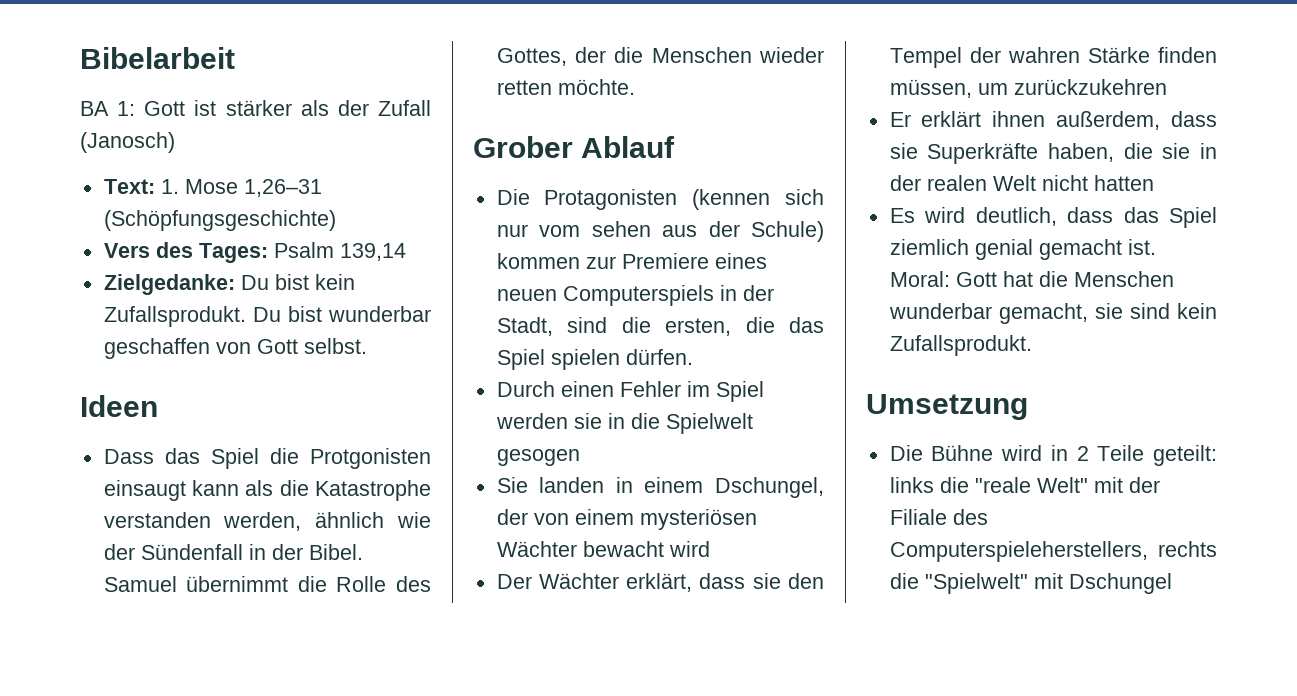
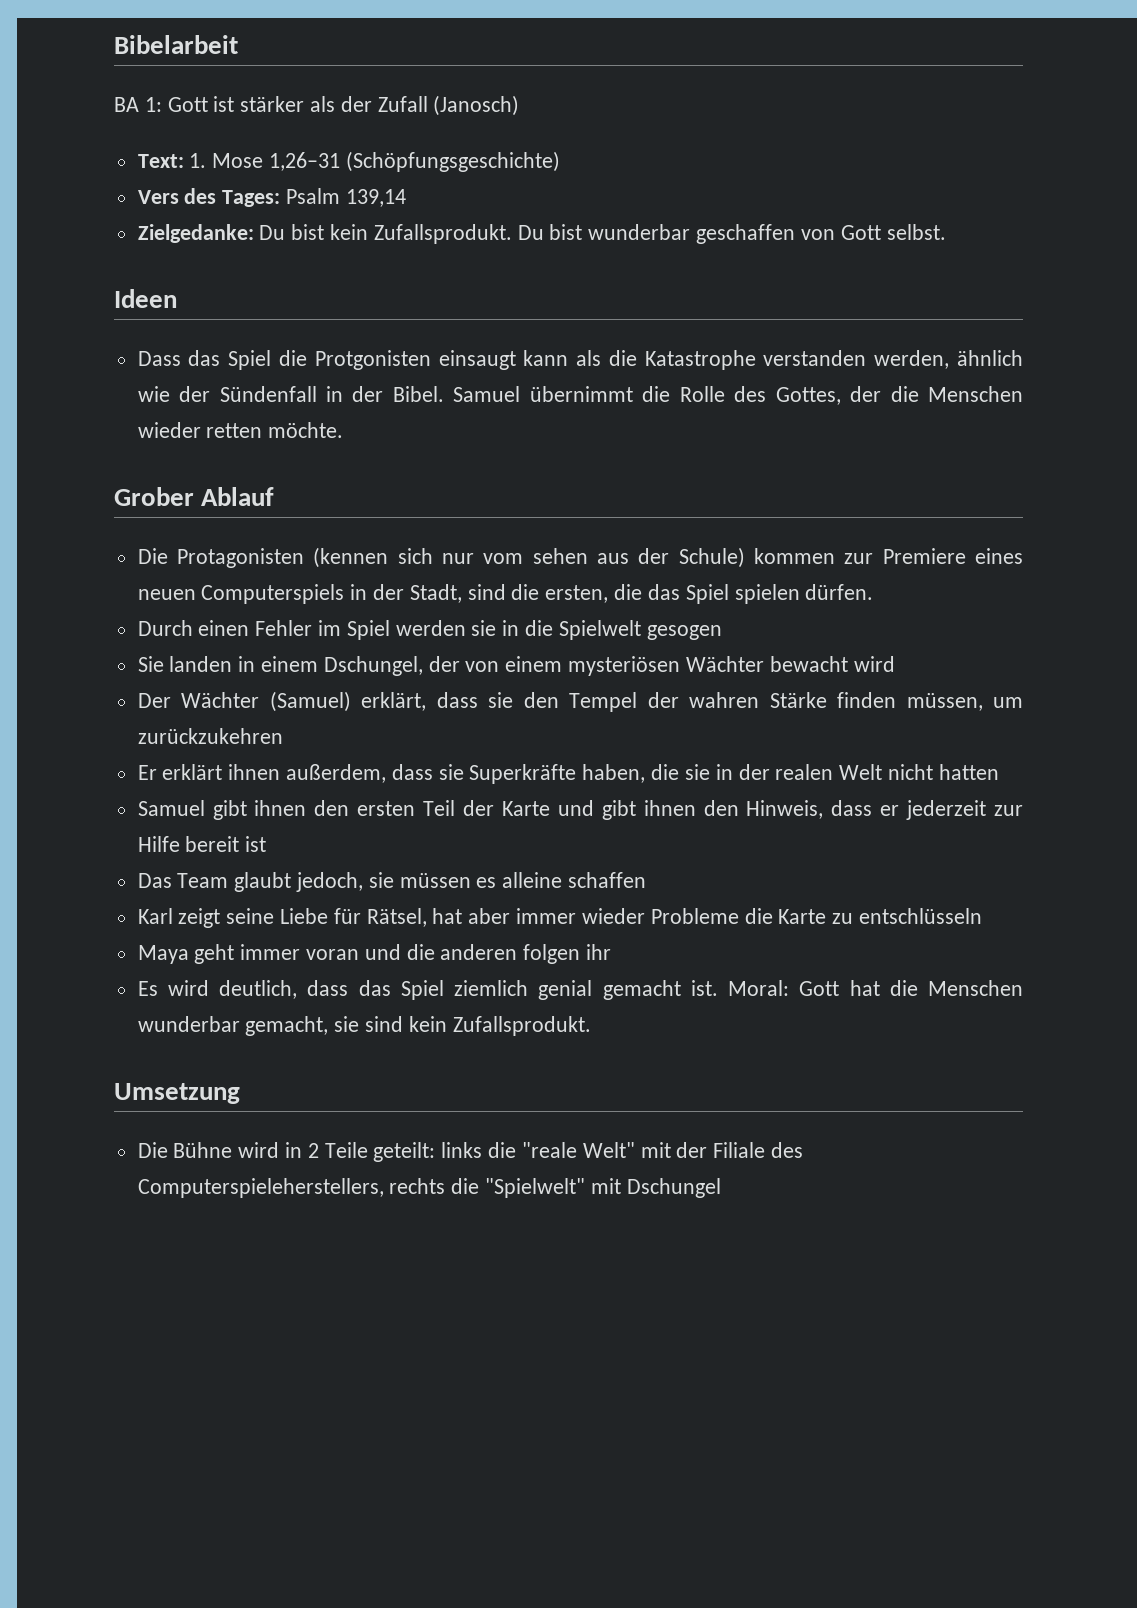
- Der Wächter erklärt, dass sie den Tempel der wahren Stärke finden müssen, um zurückzukehren
+ Der Wächter (Samuel) erklärt, dass sie den Tempel der wahren Stärke finden müssen, um zurückzukehren
+ Samuel gibt ihnen den ersten Teil der Karte und gibt ihnen den Hinweis, dass er jederzeit zur Hilfe bereit ist
+ Das Team glaubt jedoch, sie müssen es alleine schaffen
+ Karl zeigt seine Liebe für Rätsel, hat aber immer wieder Probleme die Karte zu entschlüsseln
+ Maya geht immer voran und die anderen folgen ihr

